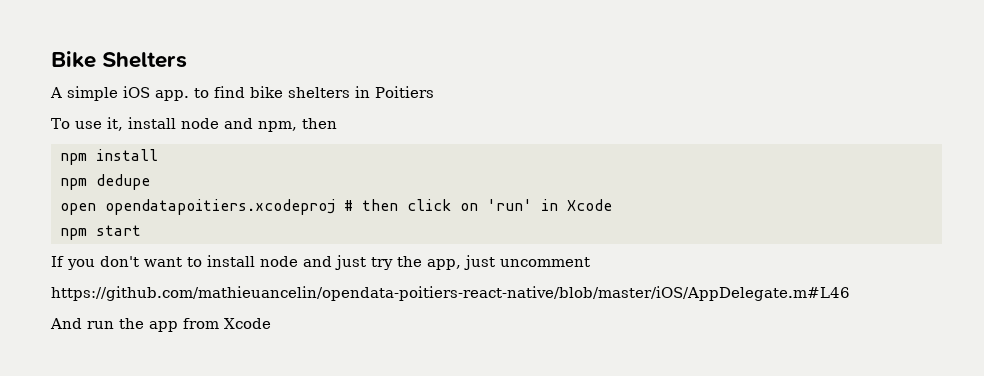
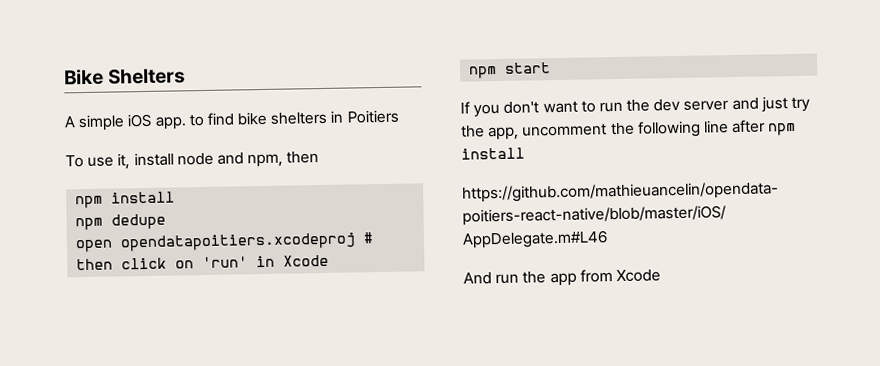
- If you don't want to install node and just try the app, just uncomment
+ If you don't want to run the dev server and just try the app, uncomment the following line after npm install

